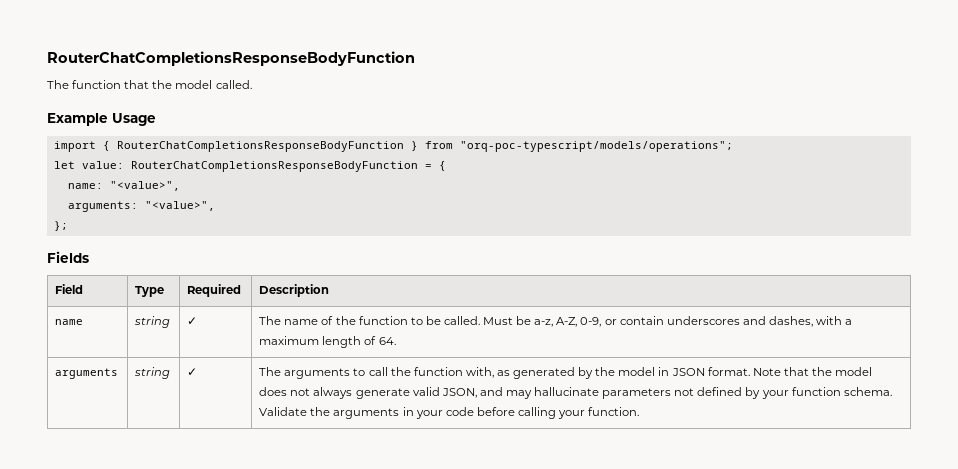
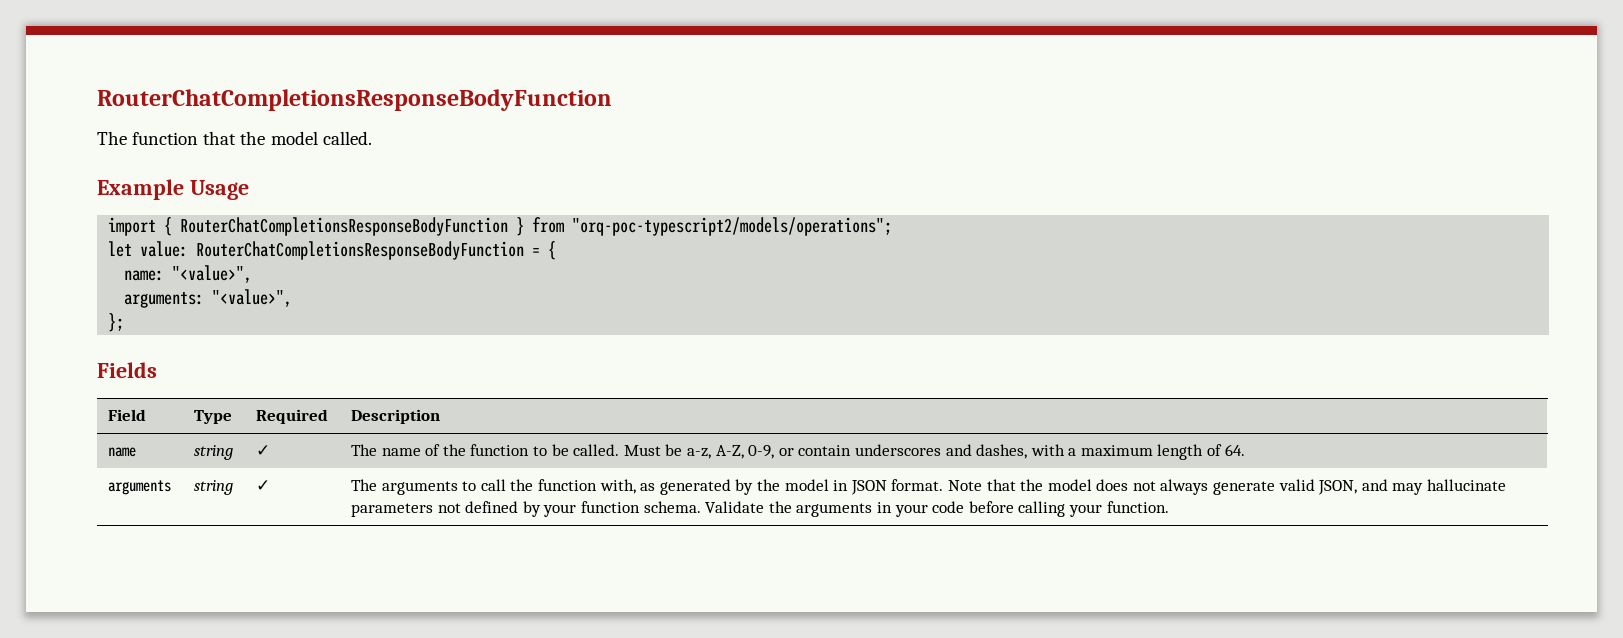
- import { RouterChatCompletionsResponseBodyFunction } from "orq-poc-typescript/models/operations";
+ import { RouterChatCompletionsResponseBodyFunction } from "orq-poc-typescript2/models/operations";

